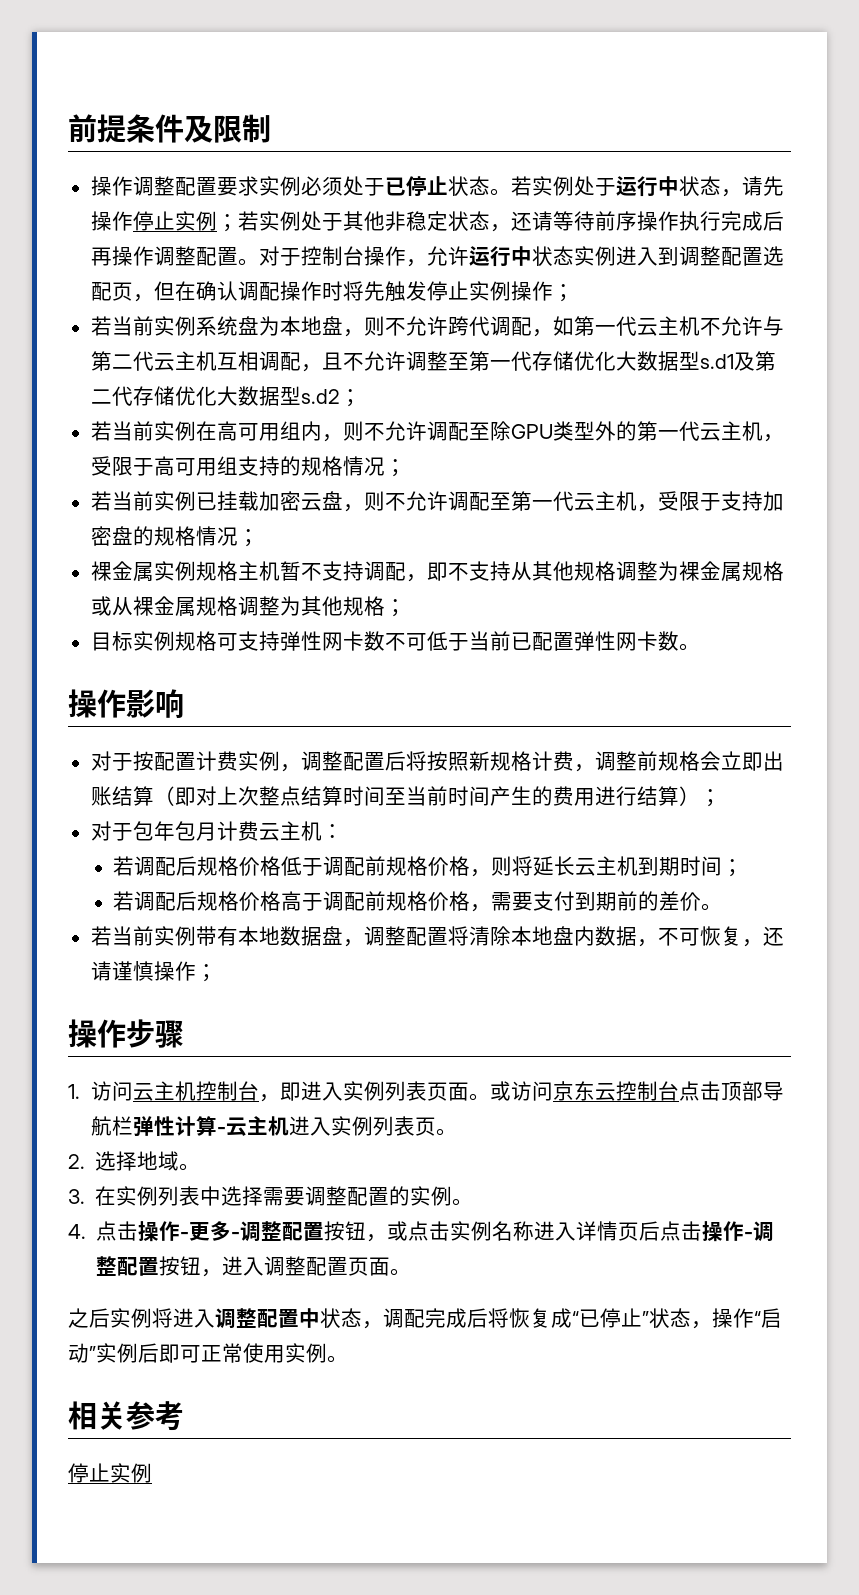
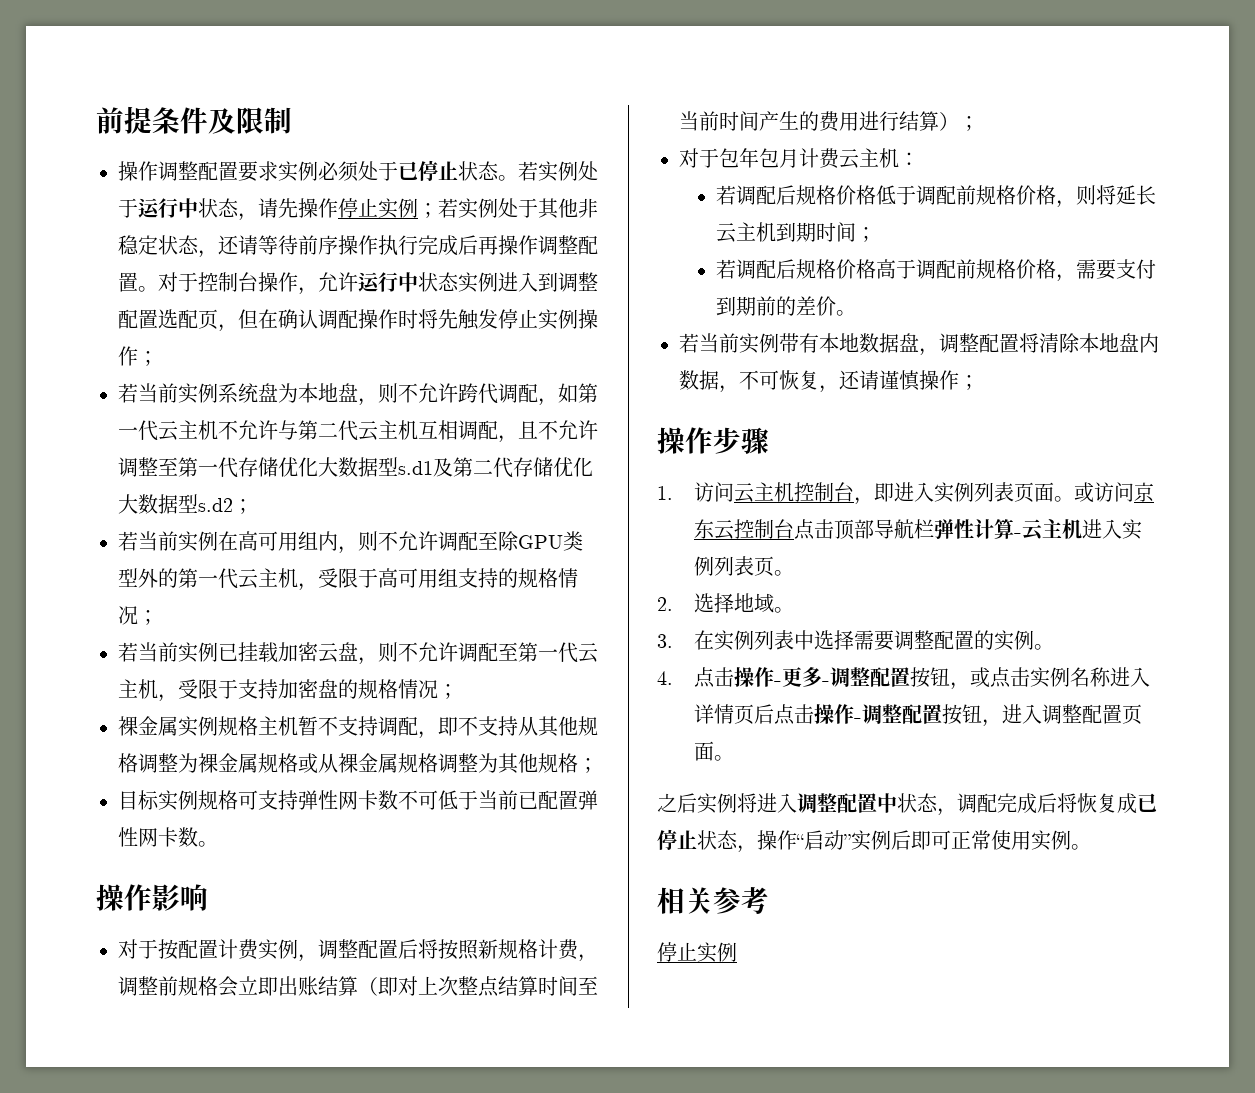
- 之后实例将进入调整配置中状态，调配完成后将恢复成“已停止”状态，操作“启动”实例后即可正常使用实例。
+ 之后实例将进入调整配置中状态，调配完成后将恢复成已停止状态，操作“启动”实例后即可正常使用实例。

